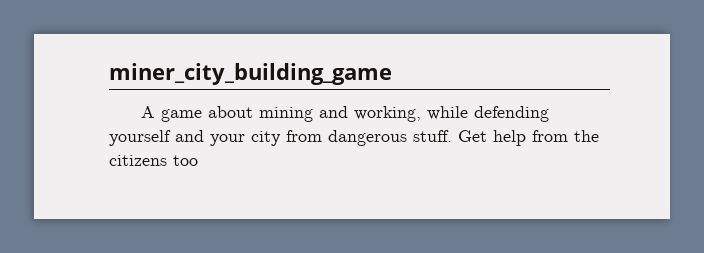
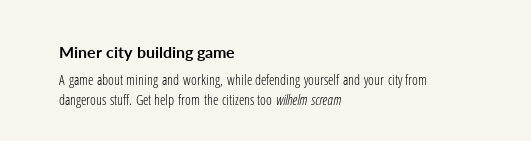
- miner_city_building_game
+ Miner city building game
- Get help from the citizens too
+ Get help from the citizens too wilhelm scream

